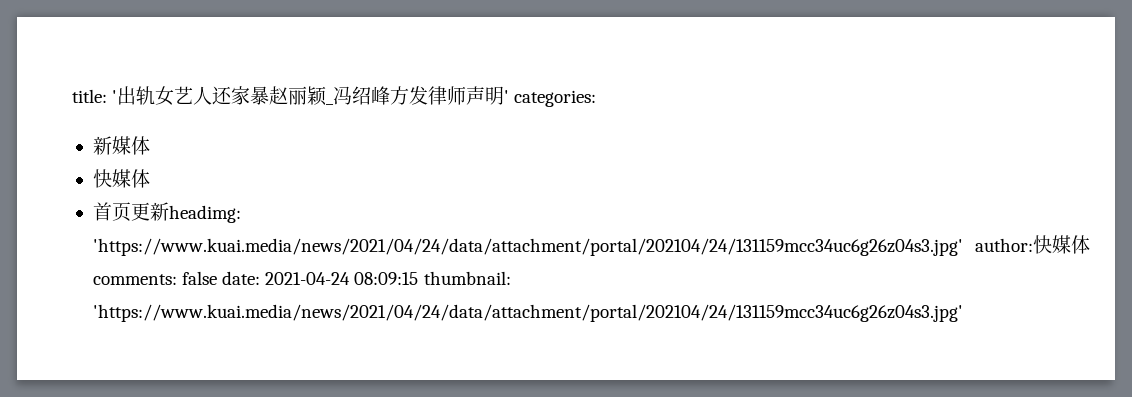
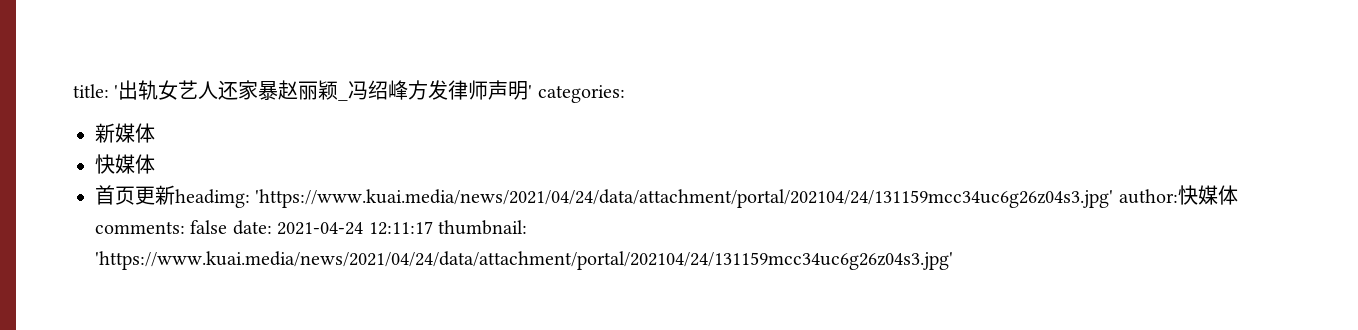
- 首页更新headimg: 'https://www.kuai.media/news/2021/04/24/data/attachment/portal/202104/24/131159mcc34uc6g26z04s3.jpg' author:快媒体comments: false date: 2021-04-24 08:09:15 thumbnail: 'https://www.kuai.media/news/2021/04/24/data/attachment/portal/202104/24/131159mcc34uc6g26z04s3.jpg'
+ 首页更新headimg: 'https://www.kuai.media/news/2021/04/24/data/attachment/portal/202104/24/131159mcc34uc6g26z04s3.jpg' author:快媒体comments: false date: 2021-04-24 12:11:17 thumbnail: 'https://www.kuai.media/news/2021/04/24/data/attachment/portal/202104/24/131159mcc34uc6g26z04s3.jpg'

